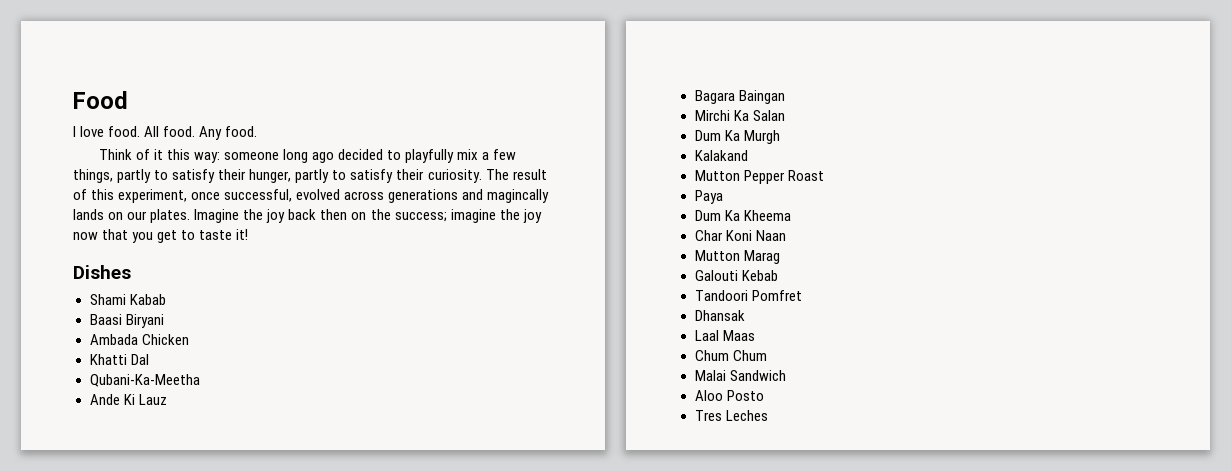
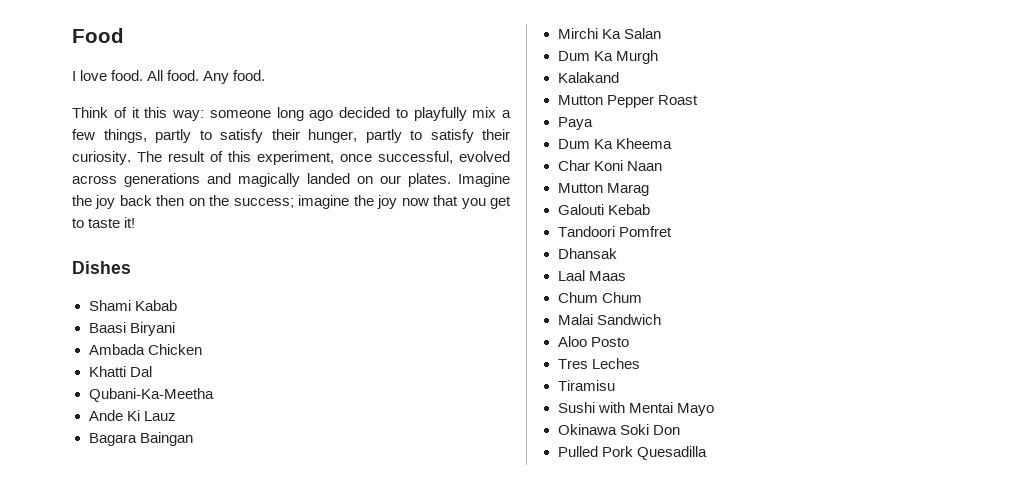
- The result of this experiment, once successful, evolved across generations and magincally lands on our plates.
+ The result of this experiment, once successful, evolved across generations and magically landed on our plates.
+ Tiramisu
+ Sushi with Mentai Mayo
+ Okinawa Soki Don
+ Pulled Pork Quesadilla

